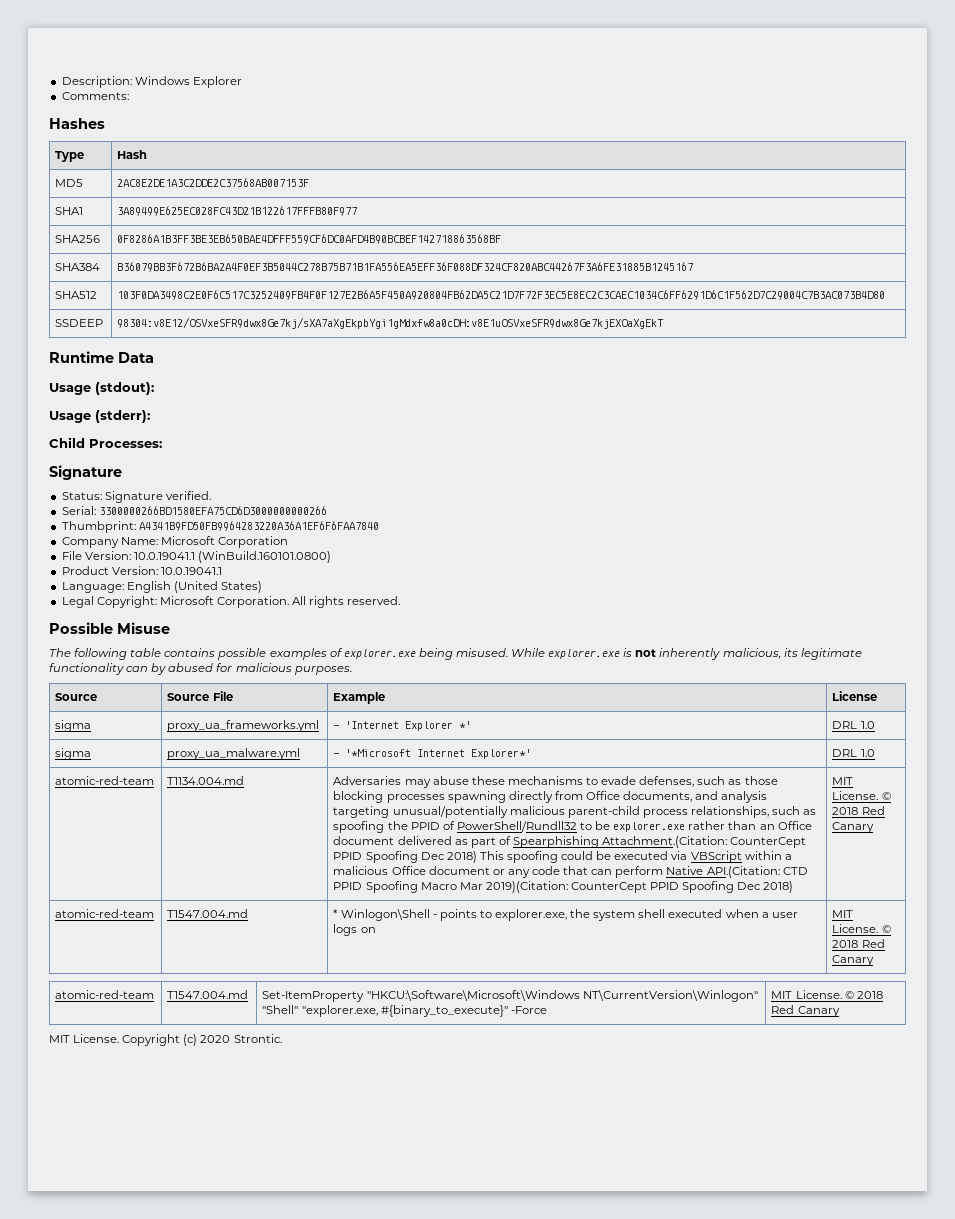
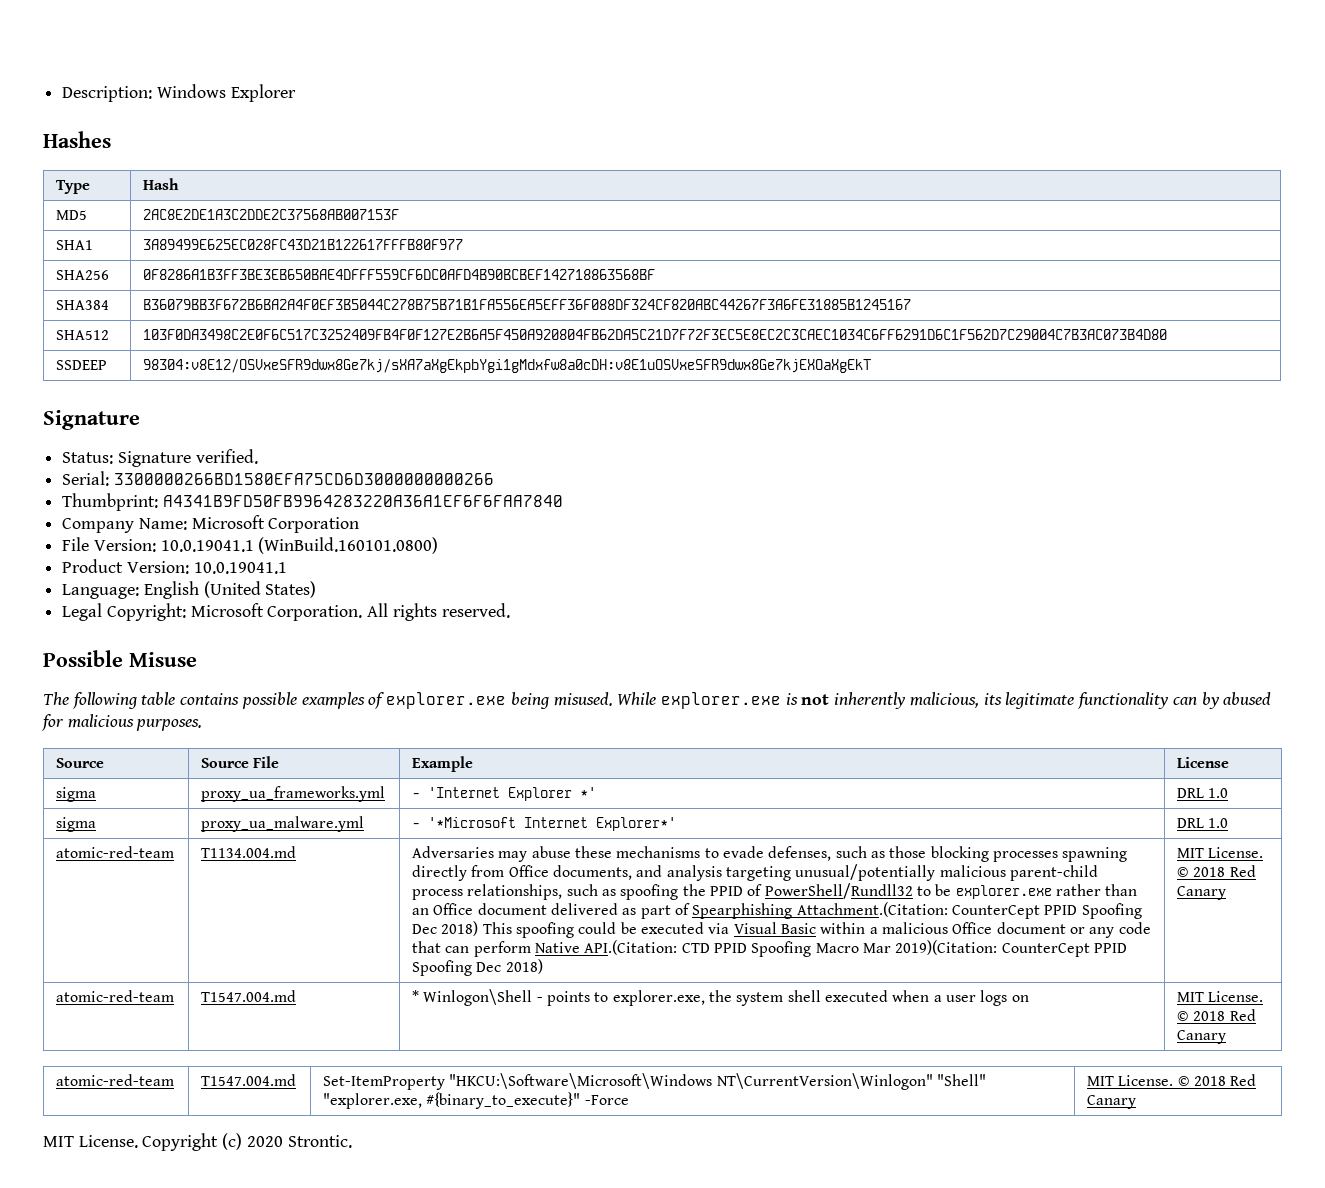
- Comments:
- Runtime Data
- Usage (stdout):
- Usage (stderr):
- Child Processes:
- CounterCept PPID Spoofing Dec 2018) This spoofing could be executed via VBScript within a malicious Office document or any code that can perform Native API.(Citation:
+ CounterCept PPID Spoofing Dec 2018) This spoofing could be executed via Visual Basic within a malicious Office document or any code that can perform Native API.(Citation:

